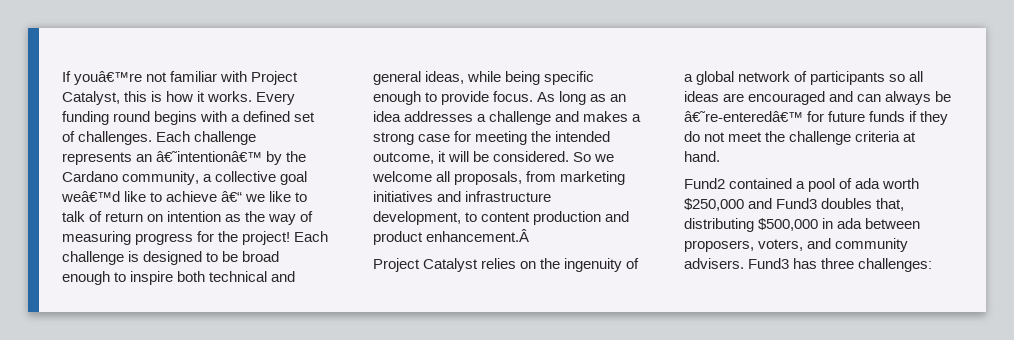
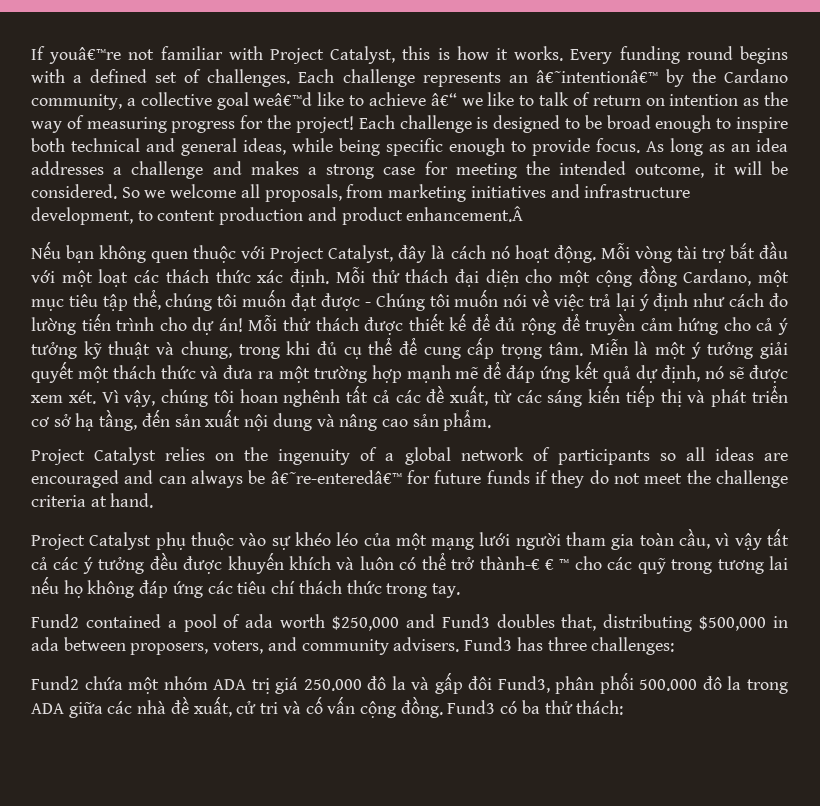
+ Nếu bạn không quen thuộc với Project Catalyst, đây là cách nó hoạt động. Mỗi vòng tài trợ bắt đầu với một loạt các thách thức xác định. Mỗi thử thách đại diện cho một cộng đồng Cardano, một mục tiêu tập thể, chúng tôi muốn đạt được - Chúng tôi muốn nói về việc trả lại ý định như cách đo lường tiến trình cho dự án! Mỗi thử thách được thiết kế để đủ rộng để truyền cảm hứng cho cả ý tưởng kỹ thuật và chung, trong khi đủ cụ thể để cung cấp trọng tâm. Miễn là một ý tưởng giải quyết một thách thức và đưa ra một trường hợp mạnh mẽ để đáp ứng kết quả dự định, nó sẽ được xem xét. Vì vậy, chúng tôi hoan nghênh tất cả các đề xuất, từ các sáng kiến tiếp thị và phát triển cơ sở hạ tầng, đến sản xuất nội dung và nâng cao sản phẩm.
+ Project Catalyst phụ thuộc vào sự khéo léo của một mạng lưới người tham gia toàn cầu, vì vậy tất cả các ý tưởng đều được khuyến khích và luôn có thể trở thành-€ € ™ cho các quỹ trong tương lai nếu họ không đáp ứng các tiêu chí thách thức trong tay.
+ Fund2 chứa một nhóm ADA trị giá 250.000 đô la và gấp đôi Fund3, phân phối 500.000 đô la trong ADA giữa các nhà đề xuất, cử tri và cố vấn cộng đồng. Fund3 có ba thử thách:

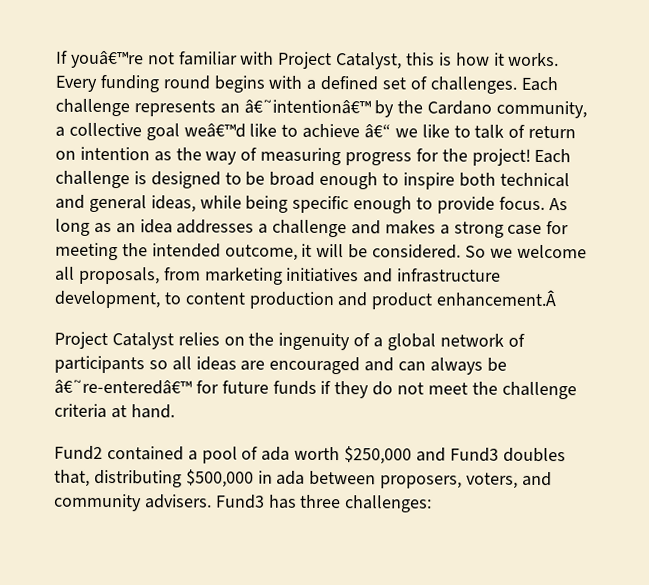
- Nếu bạn không quen thuộc với Project Catalyst, đây là cách nó hoạt động. Mỗi vòng tài trợ bắt đầu với một loạt các thách thức xác định. Mỗi thử thách đại diện cho một cộng đồng Cardano, một mục tiêu tập thể, chúng tôi muốn đạt được - Chúng tôi muốn nói về việc trả lại ý định như cách đo lường tiến trình cho dự án! Mỗi thử thách được thiết kế để đủ rộng để truyền cảm hứng cho cả ý tưởng kỹ thuật và chung, trong khi đủ cụ thể để cung cấp trọng tâm. Miễn là một ý tưởng giải quyết một thách thức và đưa ra một trường hợp mạnh mẽ để đáp ứng kết quả dự định, nó sẽ được xem xét. Vì vậy, chúng tôi hoan nghênh tất cả các đề xuất, từ các sáng kiến tiếp thị và phát triển cơ sở hạ tầng, đến sản xuất nội dung và nâng cao sản phẩm.
- Project Catalyst phụ thuộc vào sự khéo léo của một mạng lưới người tham gia toàn cầu, vì vậy tất cả các ý tưởng đều được khuyến khích và luôn có thể trở thành-€ € ™ cho các quỹ trong tương lai nếu họ không đáp ứng các tiêu chí thách thức trong tay.
- Fund2 chứa một nhóm ADA trị giá 250.000 đô la và gấp đôi Fund3, phân phối 500.000 đô la trong ADA giữa các nhà đề xuất, cử tri và cố vấn cộng đồng. Fund3 có ba thử thách:

